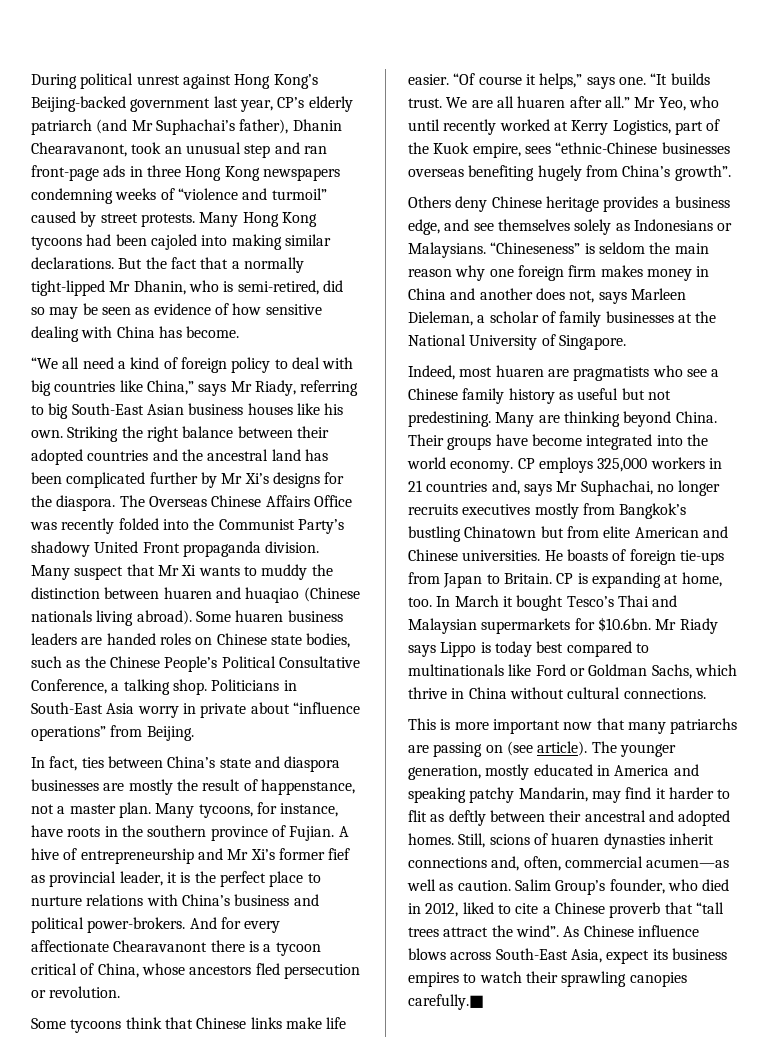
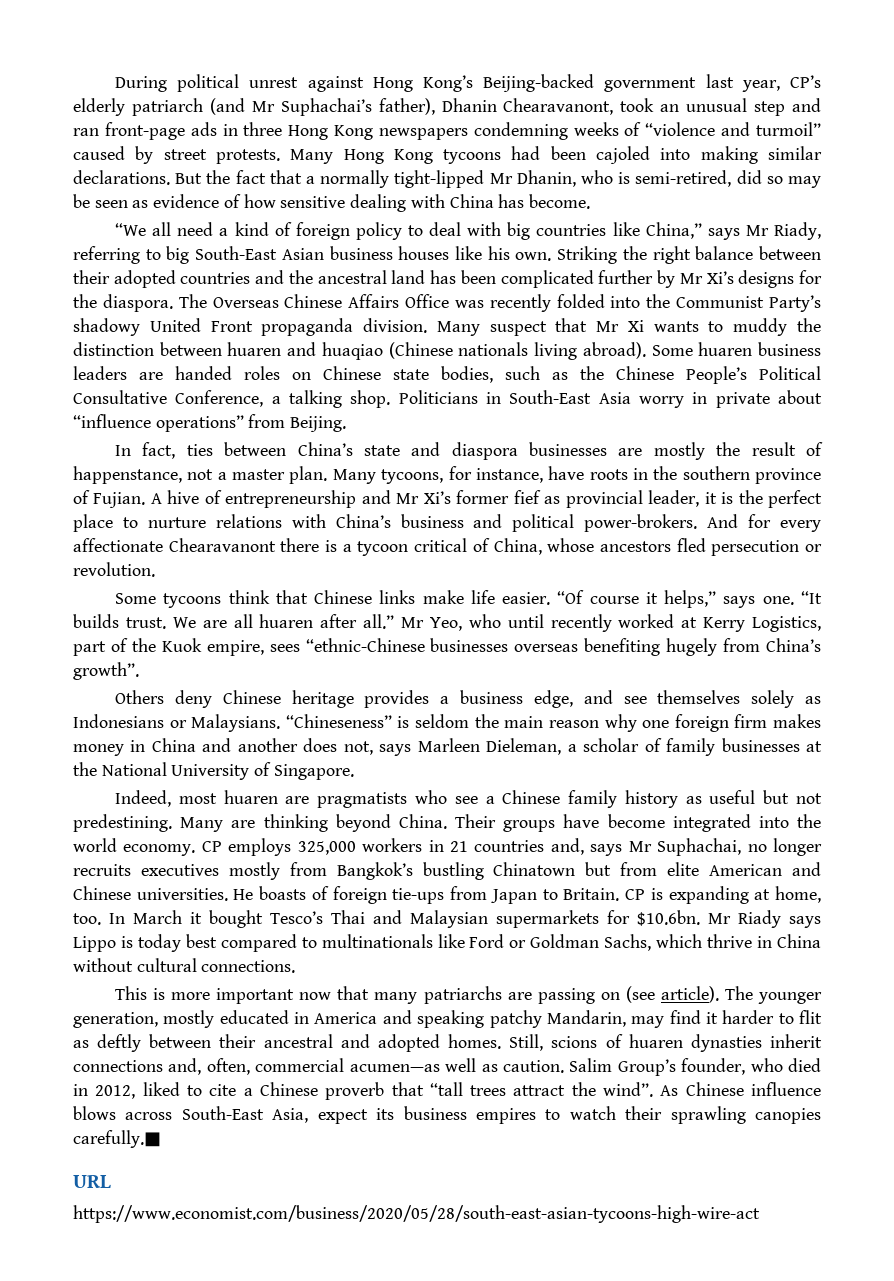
+ URL
+ https://www.economist.com/business/2020/05/28/south-east-asian-tycoons-high-wire-act

